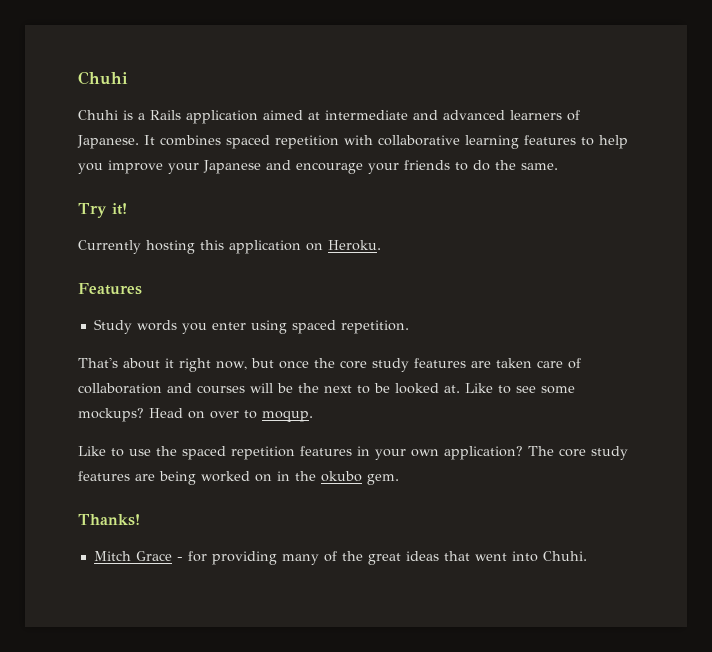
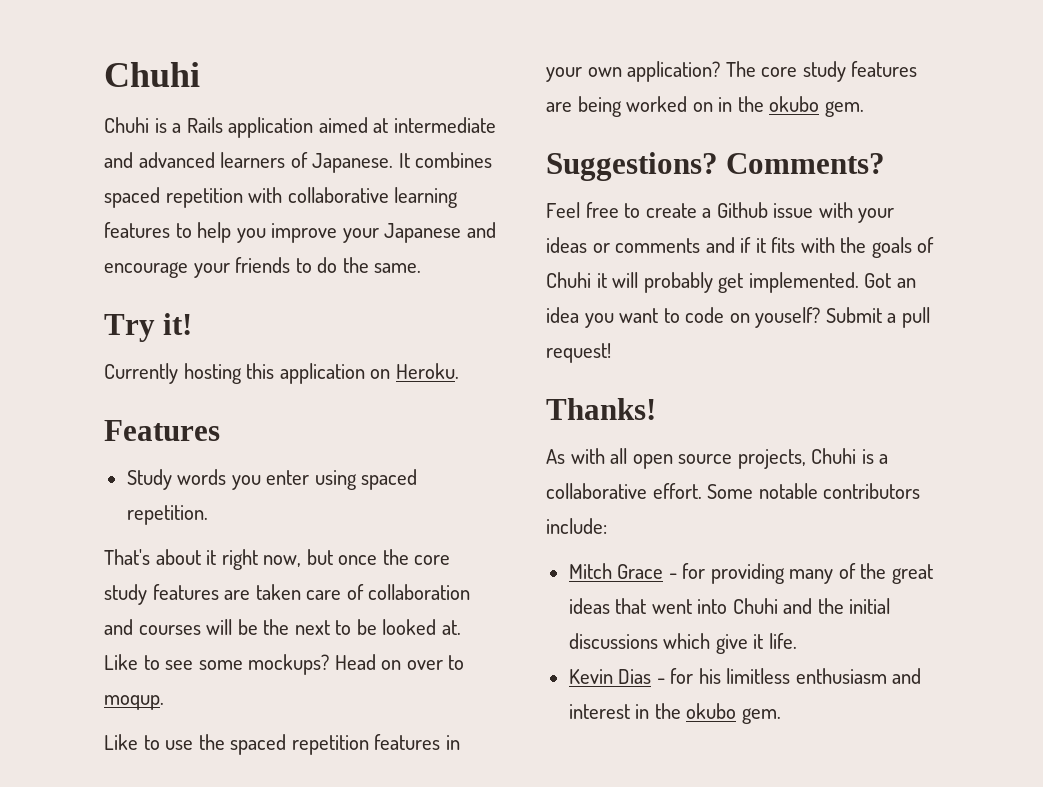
+ Suggestions? Comments?
+ Feel free to create a Github issue with your ideas or comments and if it fits with the goals of Chuhi it will probably get implemented. Got an idea you want to code on youself? Submit a pull request!
  Thanks!
+ As with all open source projects, Chuhi is a collaborative effort. Some notable contributors include:
- Mitch Grace - for providing many of the great ideas that went into Chuhi.
+ Mitch Grace - for providing many of the great ideas that went into Chuhi and the initial discussions which give it life.
+ Kevin Dias - for his limitless enthusiasm and interest in the okubo gem.

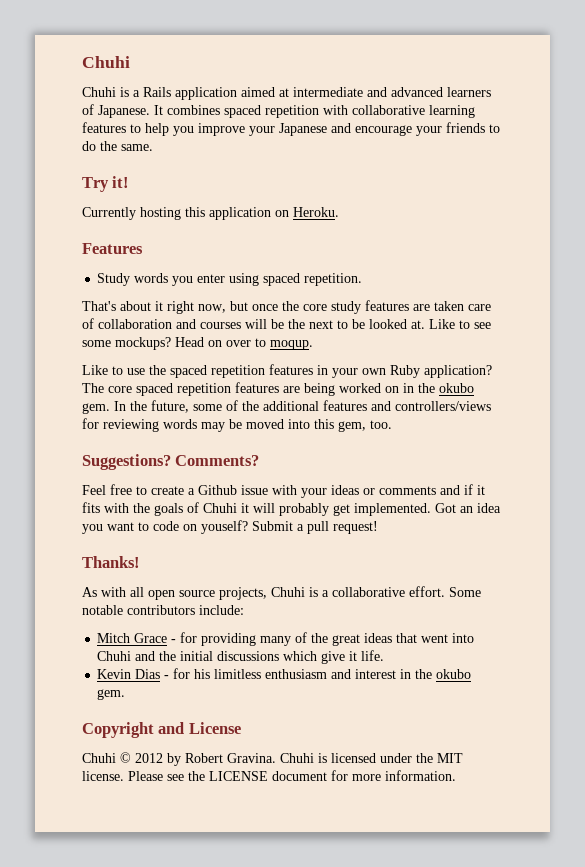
- Like to use the spaced repetition features in your own application?
+ Like to use the spaced repetition features in your own Ruby application?
- The core study features are being worked on in the okubo gem.
+ The core spaced repetition features are being worked on in the okubo gem. In the future, some of the additional features and controllers/views for reviewing words may be moved into this gem, too.
+ Copyright and License
+ Chuhi © 2012 by Robert Gravina. Chuhi is licensed under the MIT license. Please see the LICENSE document for more information.

